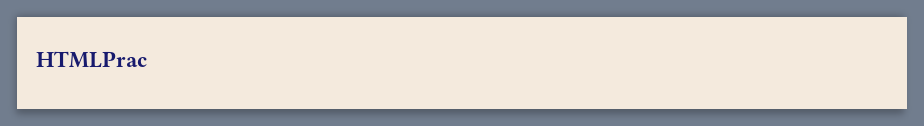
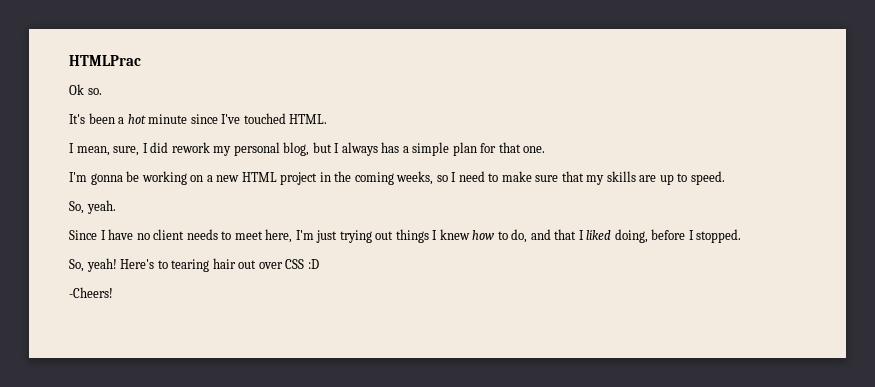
+ Ok so.
+ It's been a hot minute since I've touched HTML.
+ I mean, sure, I did rework my personal blog, but I always has a simple plan for that one.
+ I'm gonna be working on a new HTML project in the coming weeks, so I need to make sure that my skills are up to speed.
+ So, yeah.
+ Since I have no client needs to meet here, I'm just trying out things I knew how to do, and that I liked doing, before I stopped.
+ So, yeah! Here's to tearing hair out over CSS :D
+ -Cheers!

